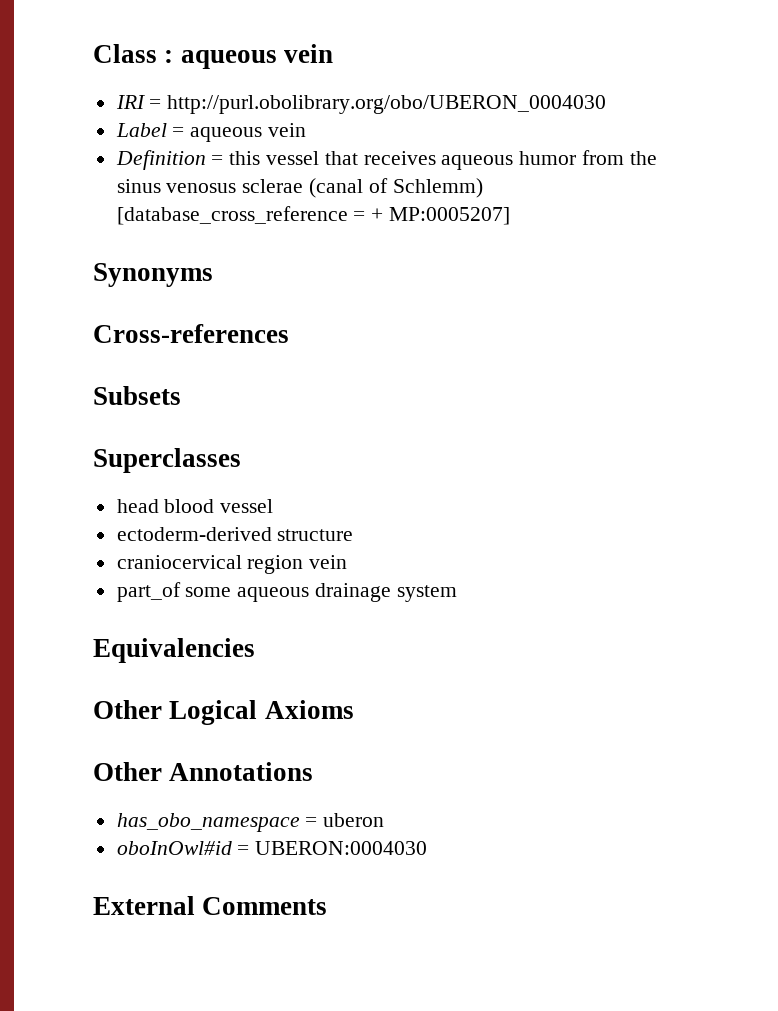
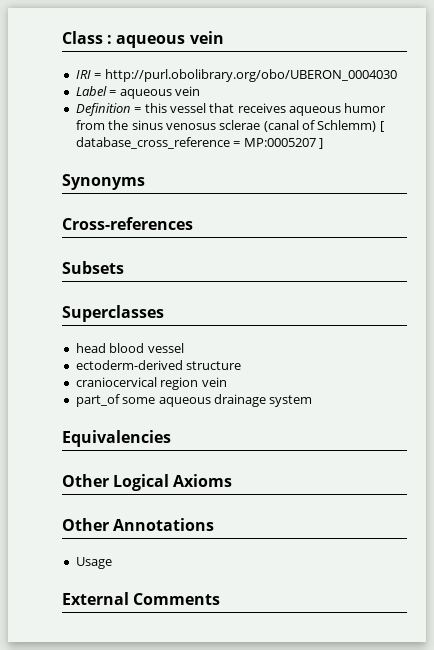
- Definition = this vessel that receives aqueous humor from the sinus venosus sclerae (canal of Schlemm) [database_cross_reference = + MP:0005207]
+ Definition = this vessel that receives aqueous humor from the sinus venosus sclerae (canal of Schlemm) [ database_cross_reference = MP:0005207 ]
- has_obo_namespace = uberon
- oboInOwl#id = UBERON:0004030
+ Usage

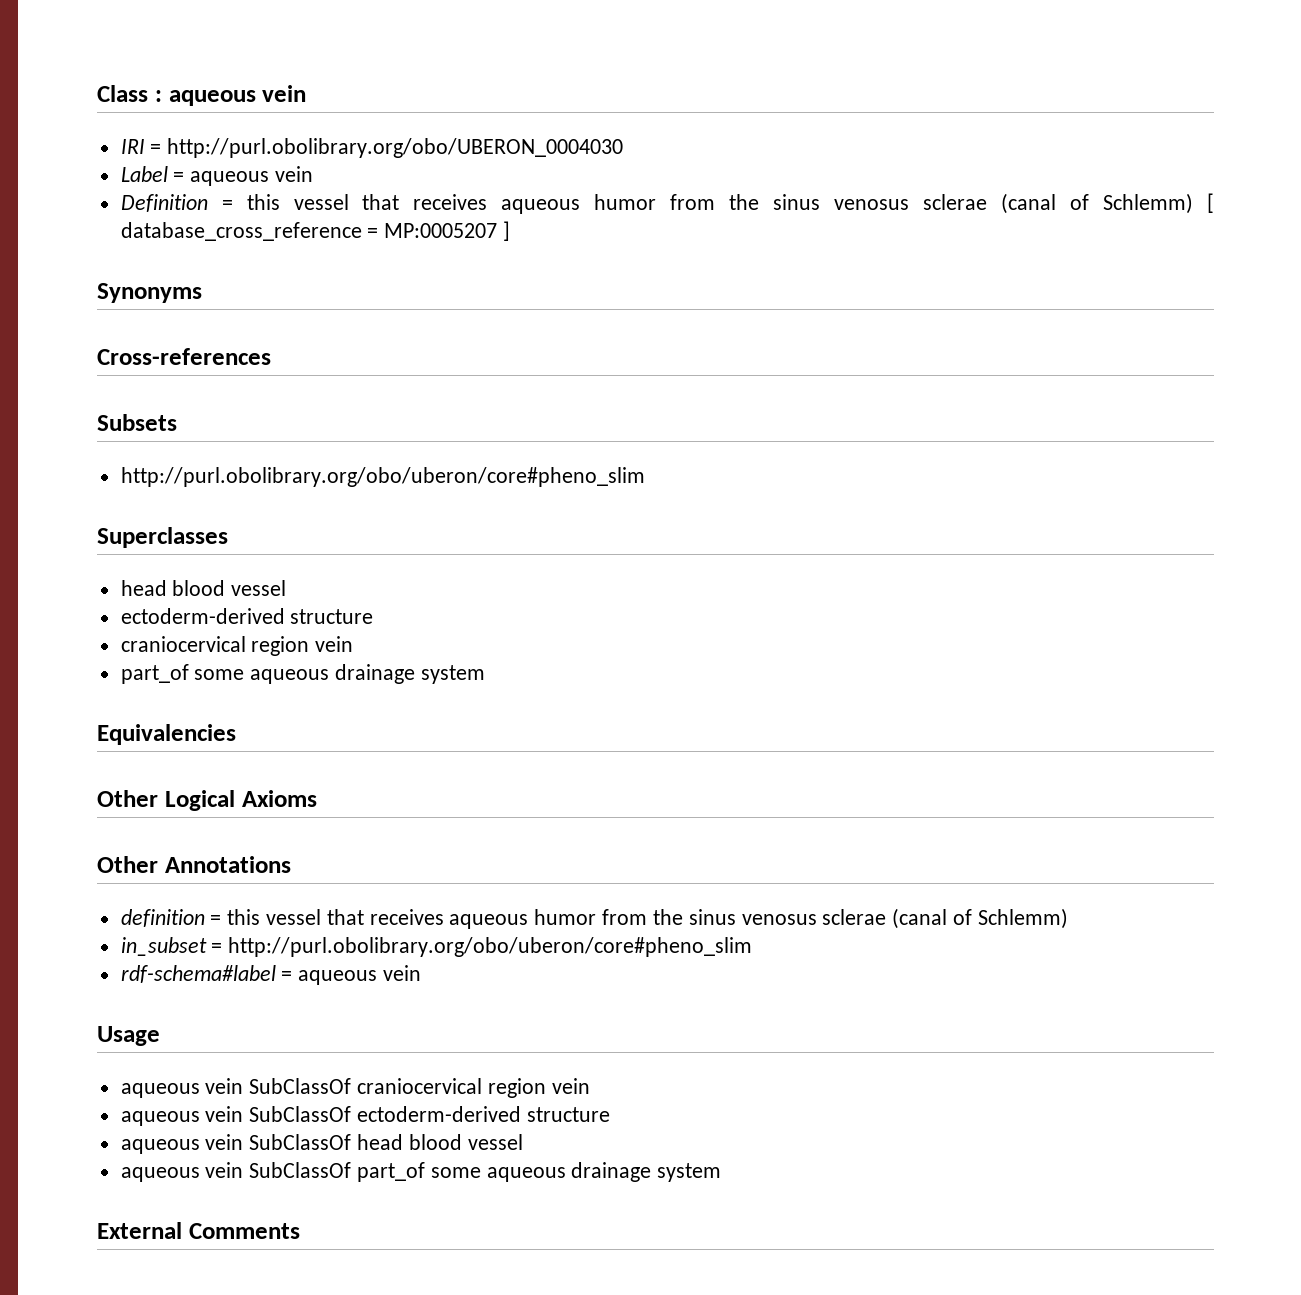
  Subsets
+ http://purl.obolibrary.org/obo/uberon/core#pheno_slim
+ definition = this vessel that receives aqueous humor from the sinus venosus sclerae (canal of Schlemm)
+ in_subset = http://purl.obolibrary.org/obo/uberon/core#pheno_slim
+ rdf-schema#label = aqueous vein
  Usage
+ aqueous vein SubClassOf craniocervical region vein
+ aqueous vein SubClassOf ectoderm-derived structure
+ aqueous vein SubClassOf head blood vessel
+ aqueous vein SubClassOf part_of some aqueous drainage system

